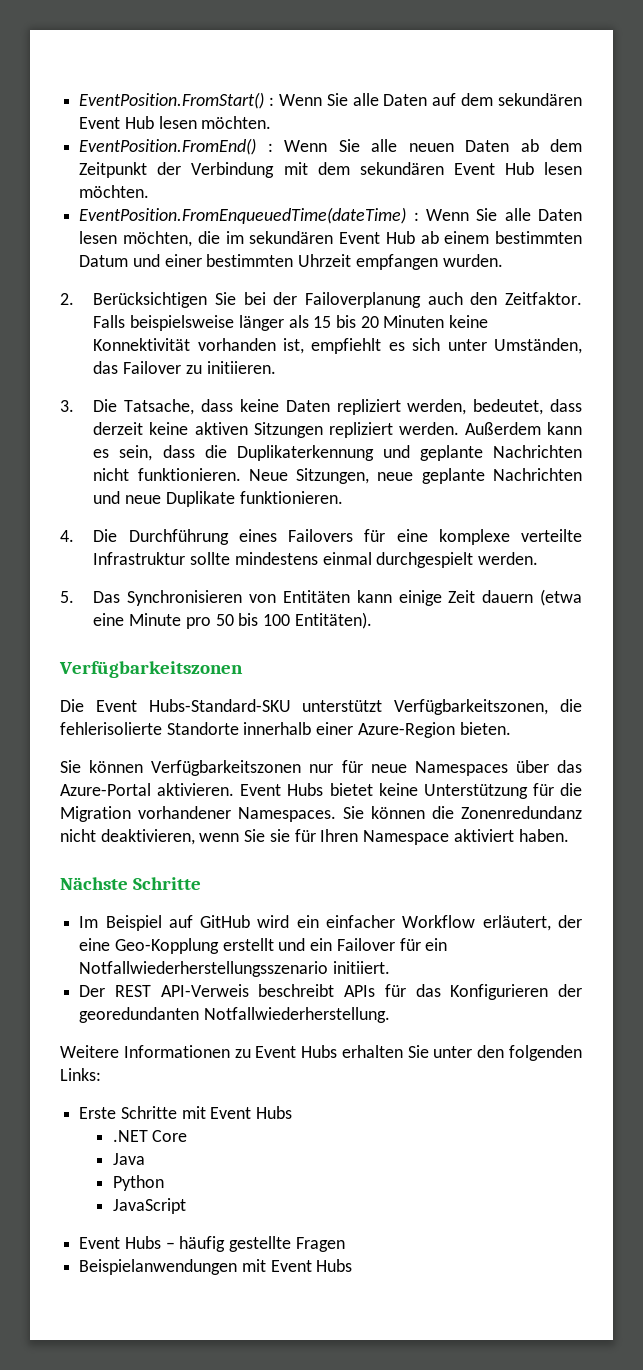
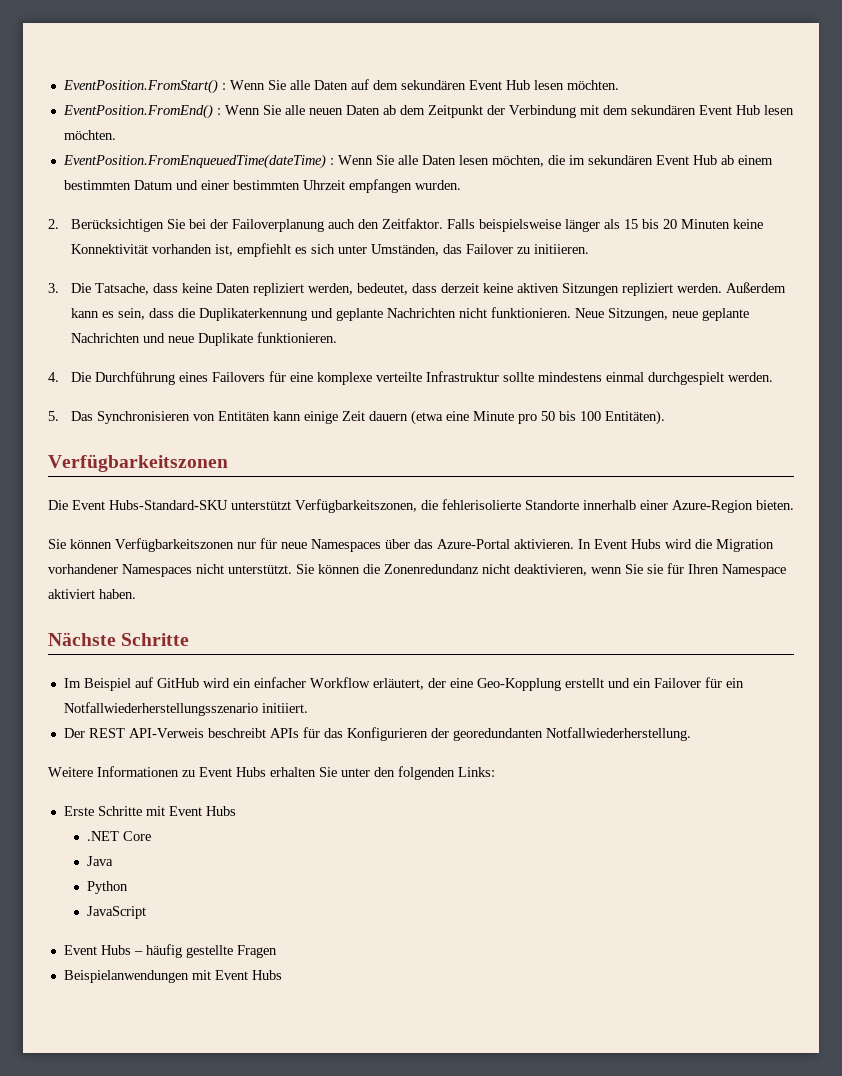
- Event Hubs bietet keine Unterstützung für die Migration vorhandener Namespaces.
+ In Event Hubs wird die Migration vorhandener Namespaces nicht unterstützt.

